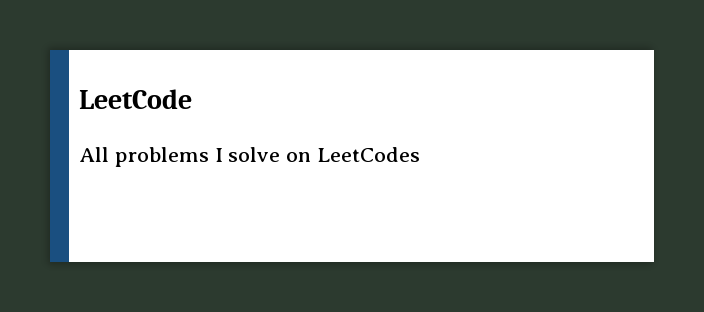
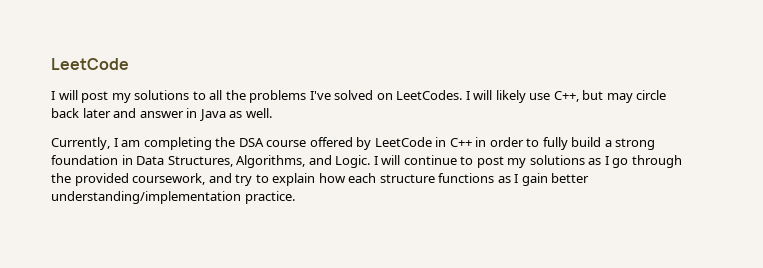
- All problems I solve on LeetCodes
+ I will post my solutions to all the problems I've solved on LeetCodes. I will likely use C++, but may circle back later and answer in Java as well.
+ Currently, I am completing the DSA course offered by LeetCode in C++ in order to fully build a strong foundation in Data Structures, Algorithms, and Logic. I will continue to post my solutions as I go through the provided coursework, and try to explain how each structure functions as I gain better understanding/implementation practice.

